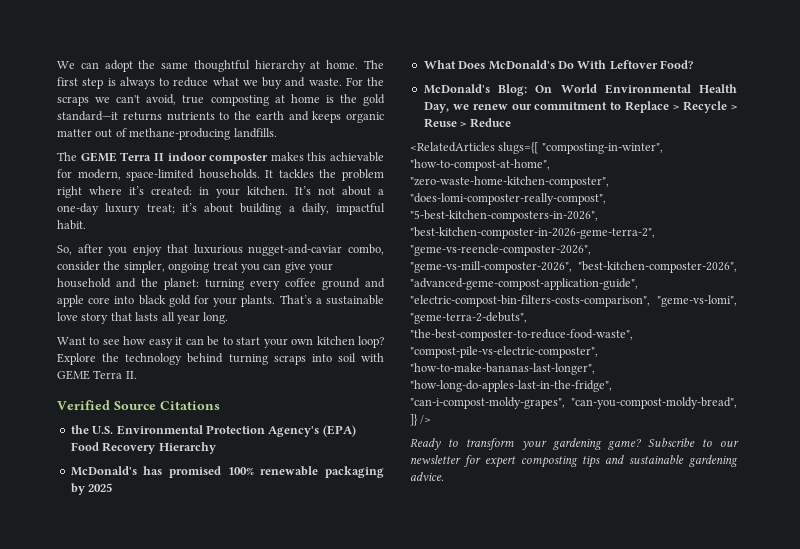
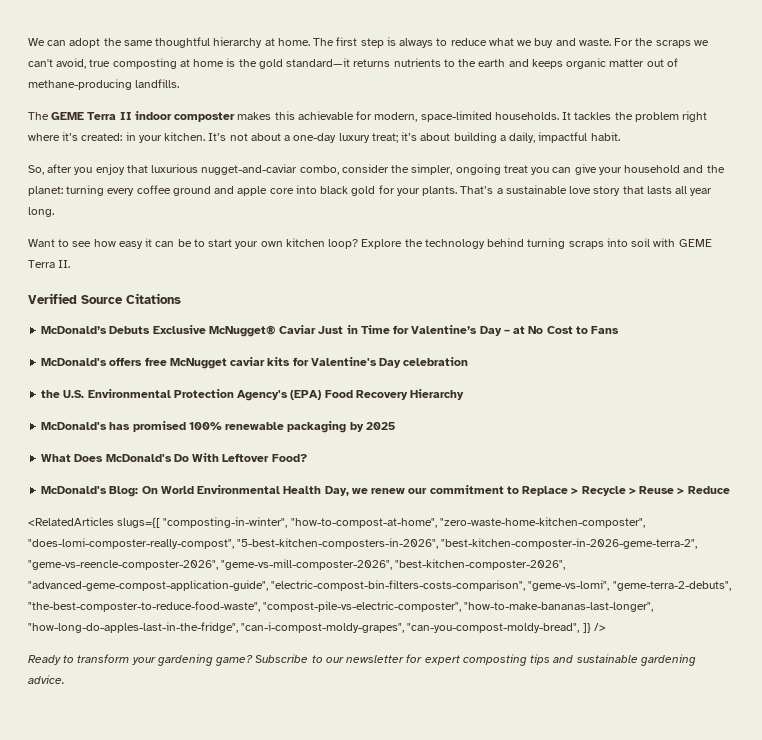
+ McDonald’s Debuts Exclusive McNugget® Caviar Just in Time for Valentine’s Day – at No Cost to Fans
+ McDonald's offers free McNugget caviar kits for Valentine's Day celebration

